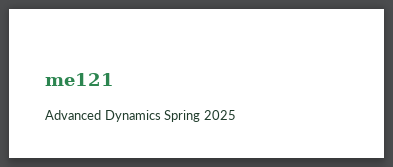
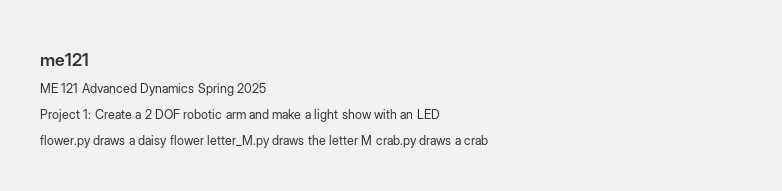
- Advanced Dynamics Spring 2025
+ ME 121 Advanced Dynamics Spring 2025
+ Project 1: Create a 2 DOF robotic arm and make a light show with an LED
+ flower.py draws a daisy flower letter_M.py draws the letter M crab.py draws a crab

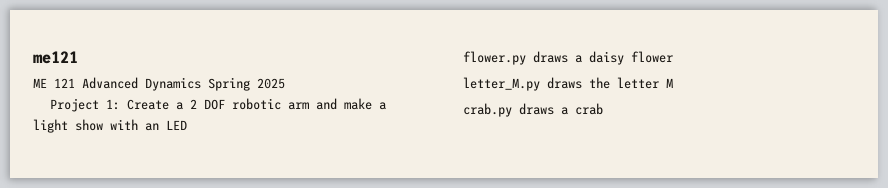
- flower.py draws a daisy flower letter_M.py draws the letter M crab.py draws a crab
+ flower.py draws a daisy flower
+ letter_M.py draws the letter M
+ crab.py draws a crab

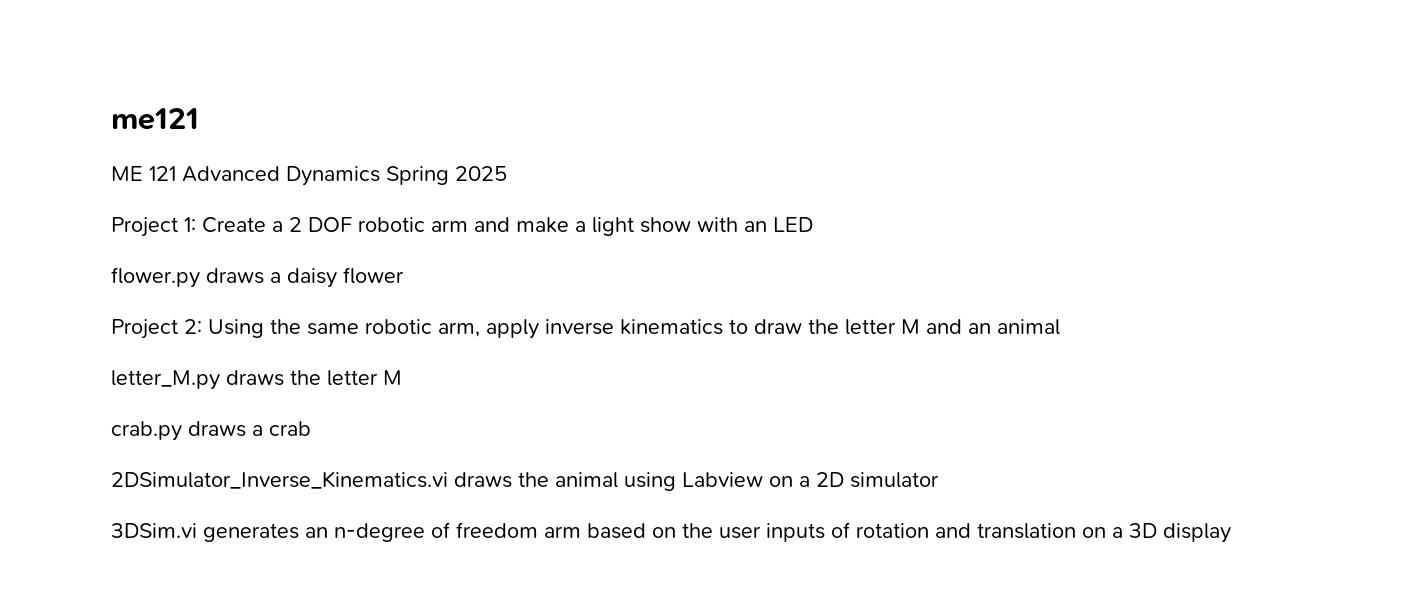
+ Project 2: Using the same robotic arm, apply inverse kinematics to draw the letter M and an animal
+ 2DSimulator_Inverse_Kinematics.vi draws the animal using Labview on a 2D simulator
+ 3DSim.vi generates an n-degree of freedom arm based on the user inputs of rotation and translation on a 3D display

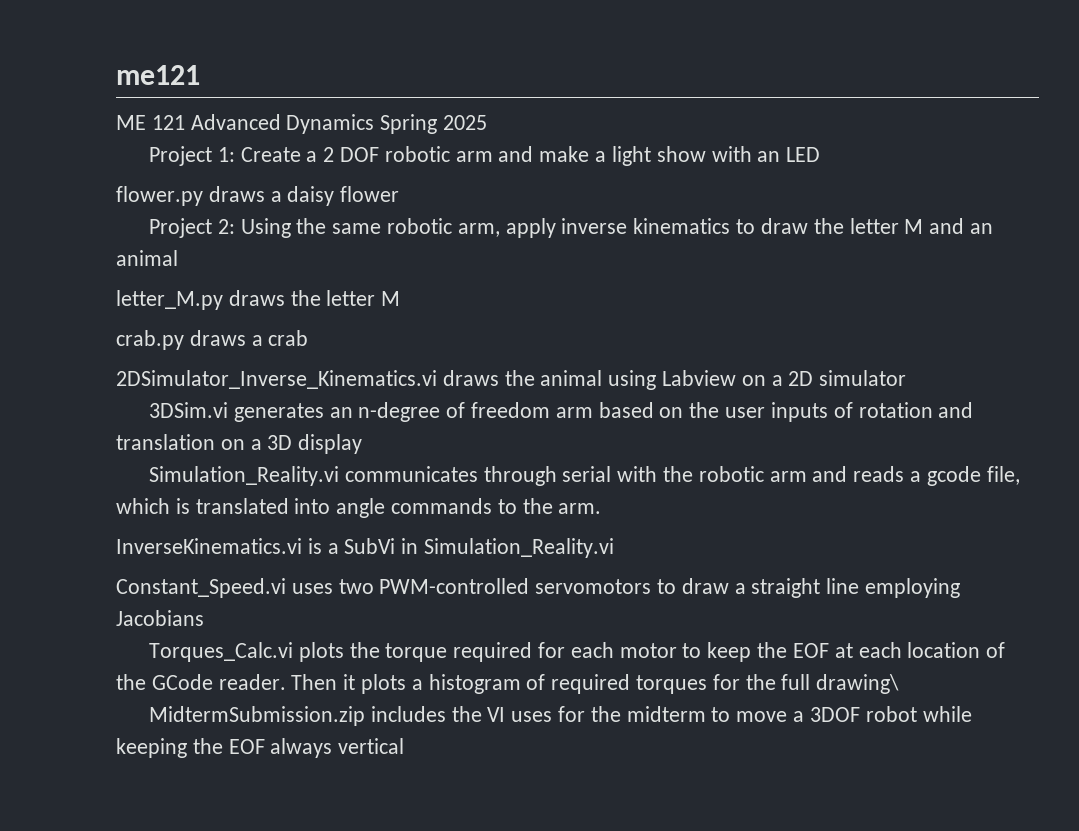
+ Simulation_Reality.vi communicates through serial with the robotic arm and reads a gcode file, which is translated into angle commands to the arm.
+ InverseKinematics.vi is a SubVi in Simulation_Reality.vi
+ Constant_Speed.vi uses two PWM-controlled servomotors to draw a straight line employing Jacobians
+ Torques_Calc.vi plots the torque required for each motor to keep the EOF at each location of the GCode reader. Then it plots a histogram of required torques for the full drawing\
+ MidtermSubmission.zip includes the VI uses for the midterm to move a 3DOF robot while keeping the EOF always vertical

